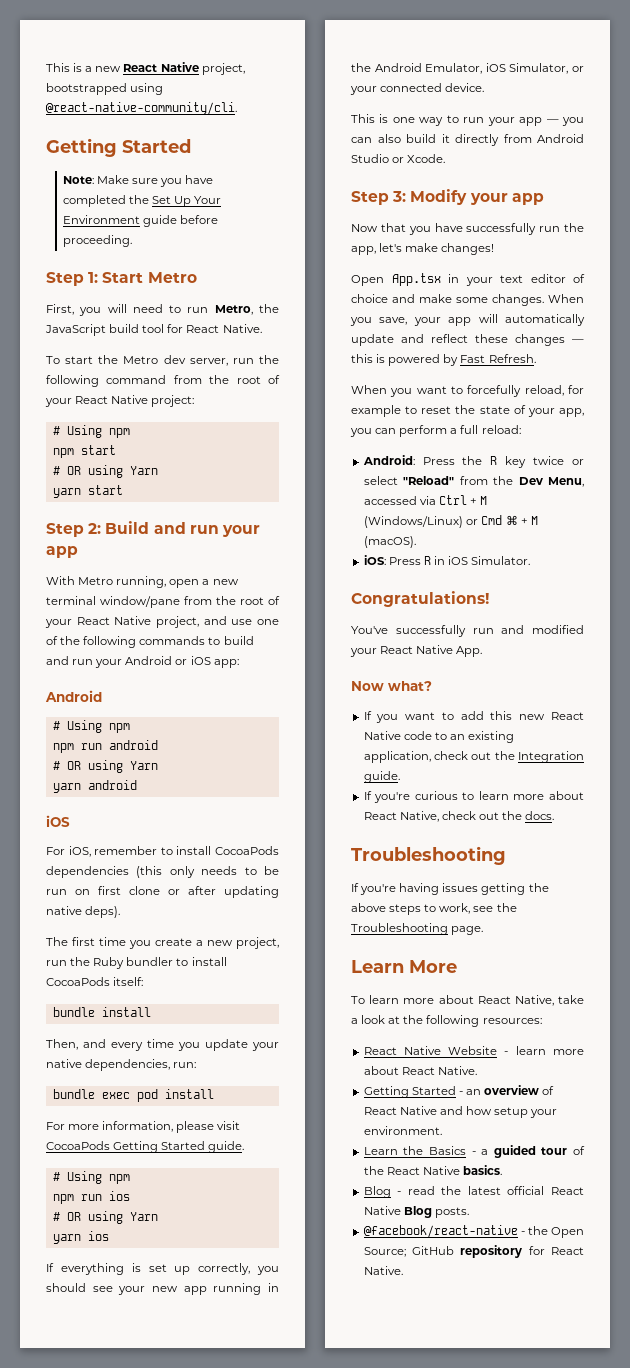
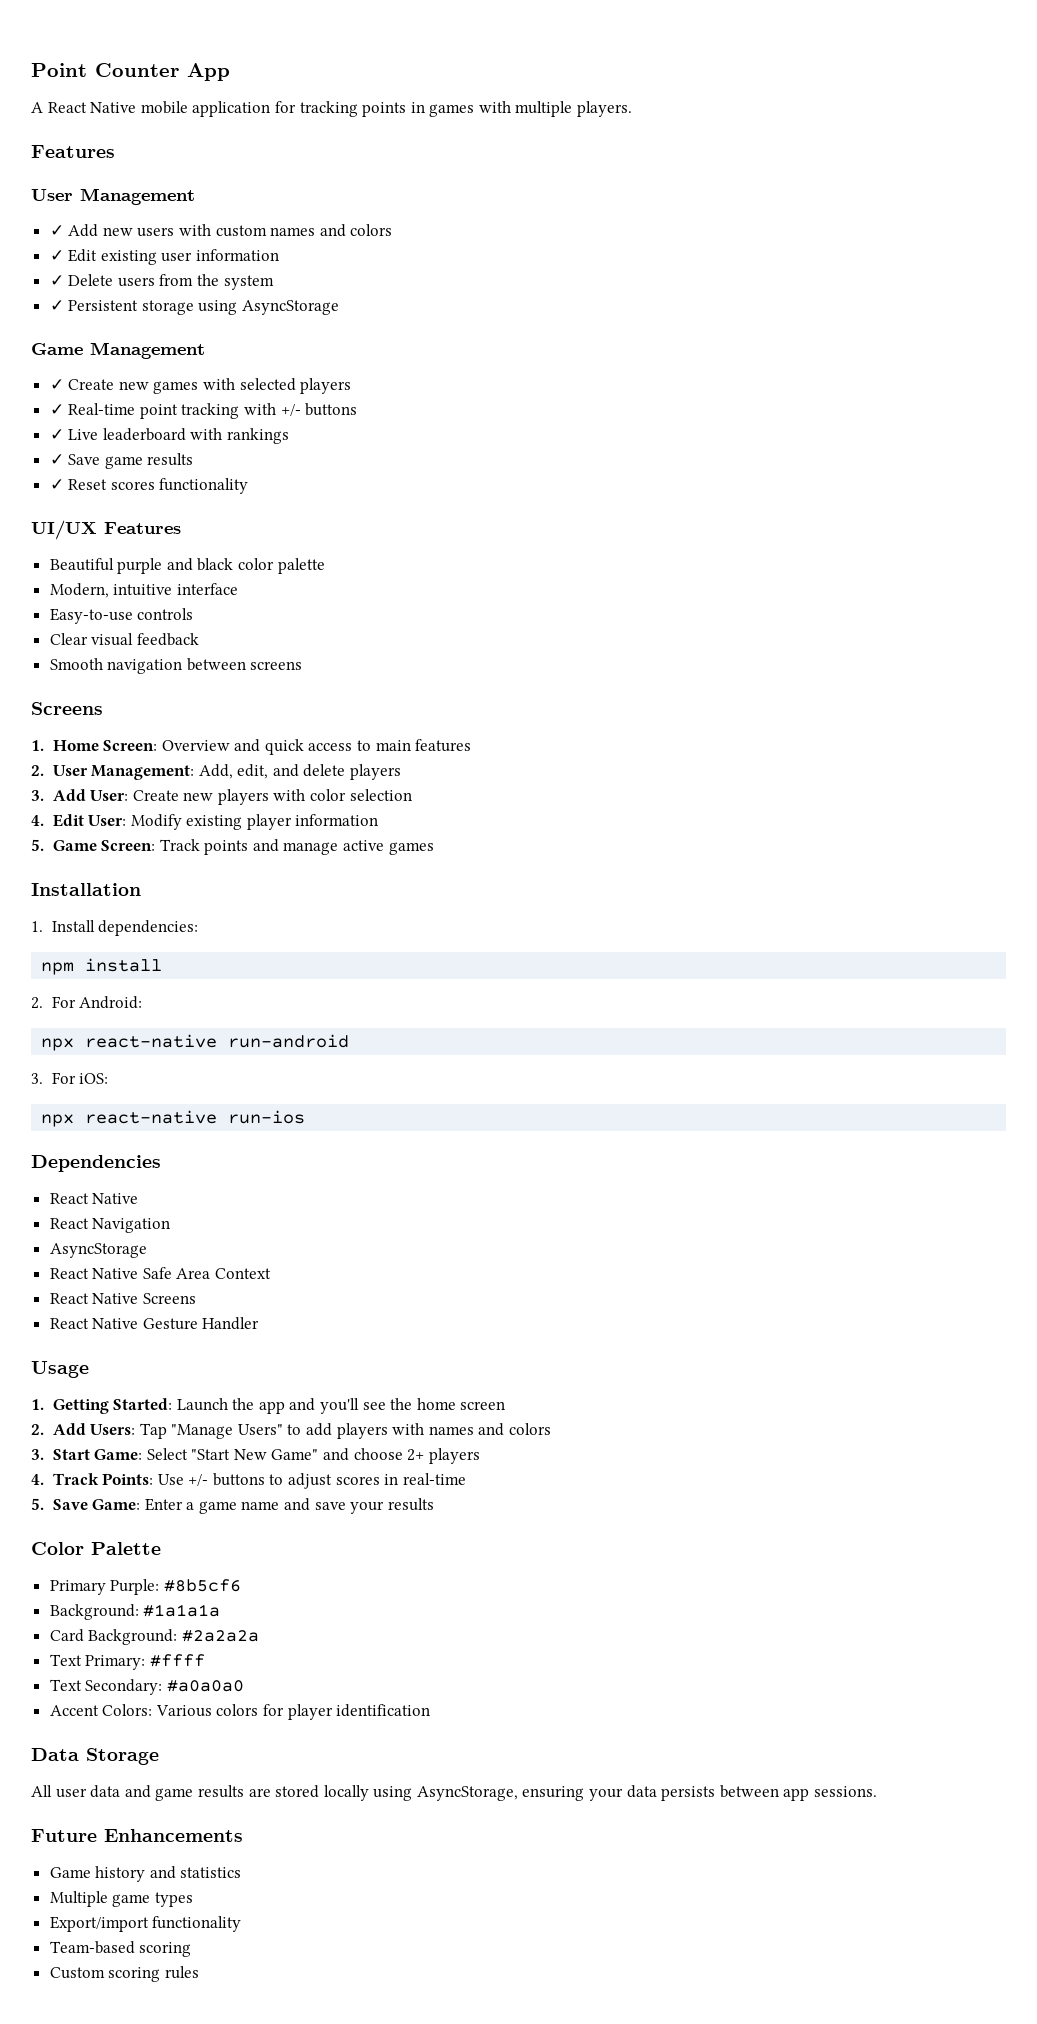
- This is a new React Native project, bootstrapped using @react-native-community/cli.
- Getting Started
- Note: Make sure you have completed the Set Up Your Environment guide before proceeding.
- Step 1: Start Metro
- First, you will need to run Metro, the JavaScript build tool for React Native.
- To start the Metro dev server, run the following command from the root of your React Native project:
- # Using npm
- npm start
- # OR using Yarn
- yarn start
- Step 2: Build and run your app
- With Metro running, open a new terminal window/pane from the root of your React Native project, and use one of the following commands to build and run your Android or iOS app:
- Android
- # Using npm
- npm run android
- # OR using Yarn
- yarn android
- iOS
- For iOS, remember to install CocoaPods dependencies (this only needs to be run on first clone or after updating native deps).
- The first time you create a new project, run the Ruby bundler to install CocoaPods itself:
- bundle install
- Then, and every time you update your native dependencies, run:
- bundle exec pod install
- For more information, please visit CocoaPods Getting Started guide.
- # Using npm
- npm run ios
- # OR using Yarn
- yarn ios
- If everything is set up correctly, you should see your new app running in the Android Emulator, iOS Simulator, or your connected device.
- This is one way to run your app — you can also build it directly from Android Studio or Xcode.
- Step 3: Modify your app
- Now that you have successfully run the app, let's make changes!
- Open App.tsx in your text editor of choice and make some changes. When you save, your app will automatically update and reflect these changes — this is powered by Fast Refresh.
- When you want to forcefully reload, for example to reset the state of your app, you can perform a full reload:
- Android: Press the R key twice or select "Reload" from the Dev Menu, accessed via Ctrl + M (Windows/Linux) or Cmd ⌘ + M (macOS).
- iOS: Press R in iOS Simulator.
- Congratulations!
- You've successfully run and modified your React Native App.
- Now what?
- If you want to add this new React Native code to an existing application, check out the Integration guide.
- If you're curious to learn more about React Native, check out the docs.
- Troubleshooting
- If you're having issues getting the above steps to work, see the Troubleshooting page.
- Learn More
- To learn more about React Native, take a look at the following resources:
- React Native Website - learn more about React Native.
- Getting Started - an overview of React Native and how setup your environment.
- Learn the Basics - a guided tour of the React Native basics.
- Blog - read the latest official React Native Blog posts.
- @facebook/react-native - the Open Source; GitHub repository for React Native.
+ Point Counter App
+ A React Native mobile application for tracking points in games with multiple players.
+ Features
+ User Management
+ ✓ Add new users with custom names and colors
+ ✓ Edit existing user information
+ ✓ Delete users from the system
+ ✓ Persistent storage using AsyncStorage
+ Game Management
+ ✓ Create new games with selected players
+ ✓ Real-time point tracking with +/- buttons
+ ✓ Live leaderboard with rankings
+ ✓ Save game results
+ ✓ Reset scores functionality
+ UI/UX Features
+ Beautiful purple and black color palette
+ Modern, intuitive interface
+ Easy-to-use controls
+ Clear visual feedback
+ Smooth navigation between screens
+ Screens
+ 1. Home Screen: Overview and quick access to main features
+ 2. User Management: Add, edit, and delete players
+ 3. Add User: Create new players with color selection
+ 4. Edit User: Modify existing player information
+ 5. Game Screen: Track points and manage active games
+ Installation
+ 1. Install dependencies:
+ npm install
+ 2. For Android:
+ npx react-native run-android
+ 3. For iOS:
+ npx react-native run-ios
+ Dependencies
+ React Native
+ React Navigation
+ AsyncStorage
+ React Native Safe Area Context
+ React Native Screens
+ React Native Gesture Handler
+ Usage
+ 1. Getting Started: Launch the app and you'll see the home screen
+ 2. Add Users: Tap "Manage Users" to add players with names and colors
+ 3. Start Game: Select "Start New Game" and choose 2+ players
+ 4. Track Points: Use +/- buttons to adjust scores in real-time
+ 5. Save Game: Enter a game name and save your results
+ Color Palette
+ Primary Purple: #8b5cf6
+ Background: #1a1a1a
+ Card Background: #2a2a2a
+ Text Primary: #ffff
+ Text Secondary: #a0a0a0
+ Accent Colors: Various colors for player identification
+ Data Storage
+ All user data and game results are stored locally using AsyncStorage, ensuring your data persists between app sessions.
+ Future Enhancements
+ Game history and statistics
+ Multiple game types
+ Export/import functionality
+ Team-based scoring
+ Custom scoring rules

